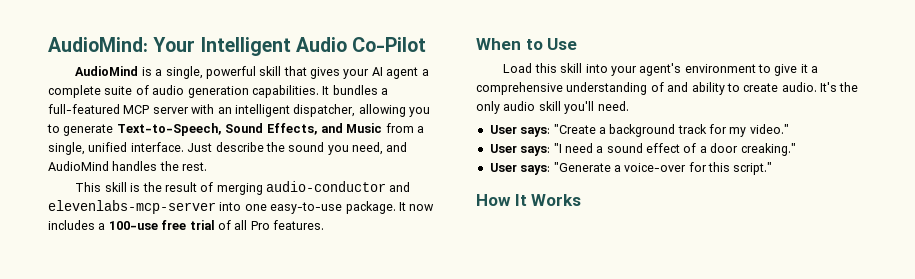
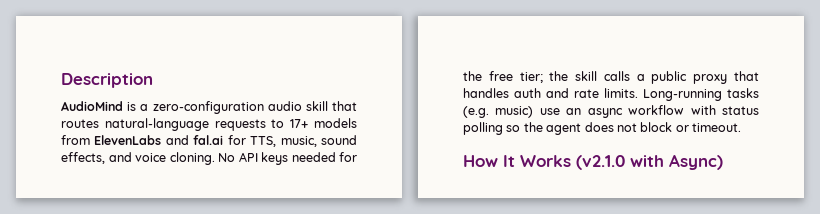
- AudioMind: Your Intelligent Audio Co-Pilot
- AudioMind is a single, powerful skill that gives your AI agent a complete suite of audio generation capabilities. It bundles a full-featured MCP server with an intelligent dispatcher, allowing you to generate Text-to-Speech, Sound Effects, and Music from a single, unified interface. Just describe the sound you need, and AudioMind handles the rest.
- This skill is the result of merging audio-conductor and elevenlabs-mcp-server into one easy-to-use package. It now includes a 100-use free trial of all Pro features.
- When to Use
- Load this skill into your agent's environment to give it a comprehensive understanding of and ability to create audio. It's the only audio skill you'll need.
- User says: "Create a background track for my video."
- User says: "I need a sound effect of a door creaking."
- User says: "Generate a voice-over for this script."
+ Description
+ AudioMind is a zero-configuration audio skill that routes natural-language requests to 17+ models from ElevenLabs and fal.ai for TTS, music, sound effects, and voice cloning. No API keys needed for the free tier; the skill calls a public proxy that handles auth and rate limits. Long-running tasks (e.g. music) use an async workflow with status polling so the agent does not block or timeout.
- How It Works
+ How It Works (v2.1.0 with Async)

